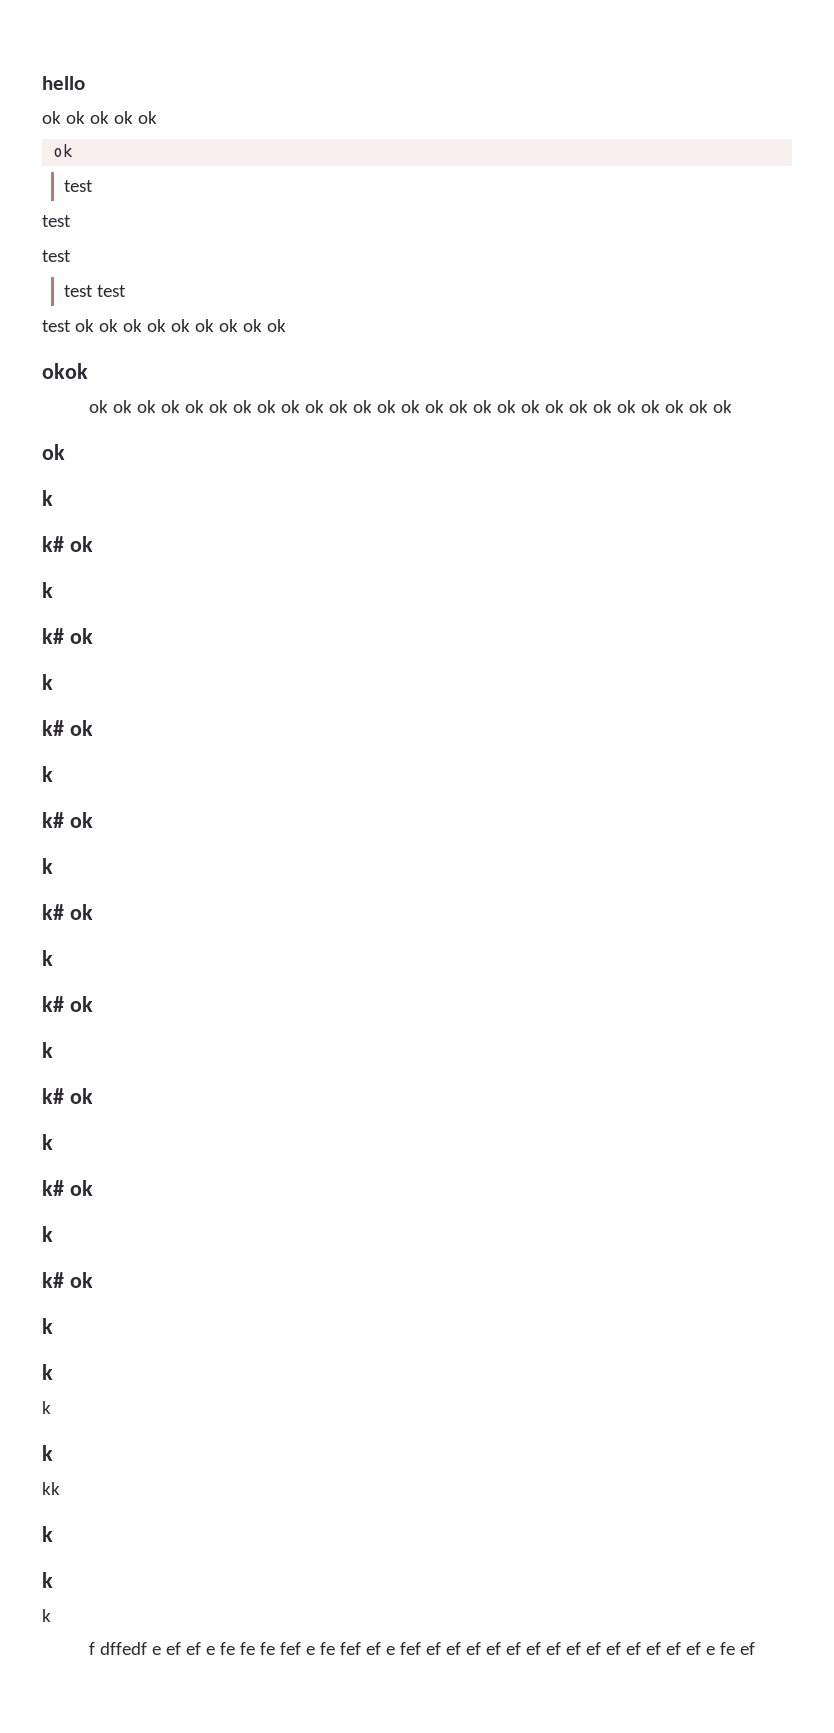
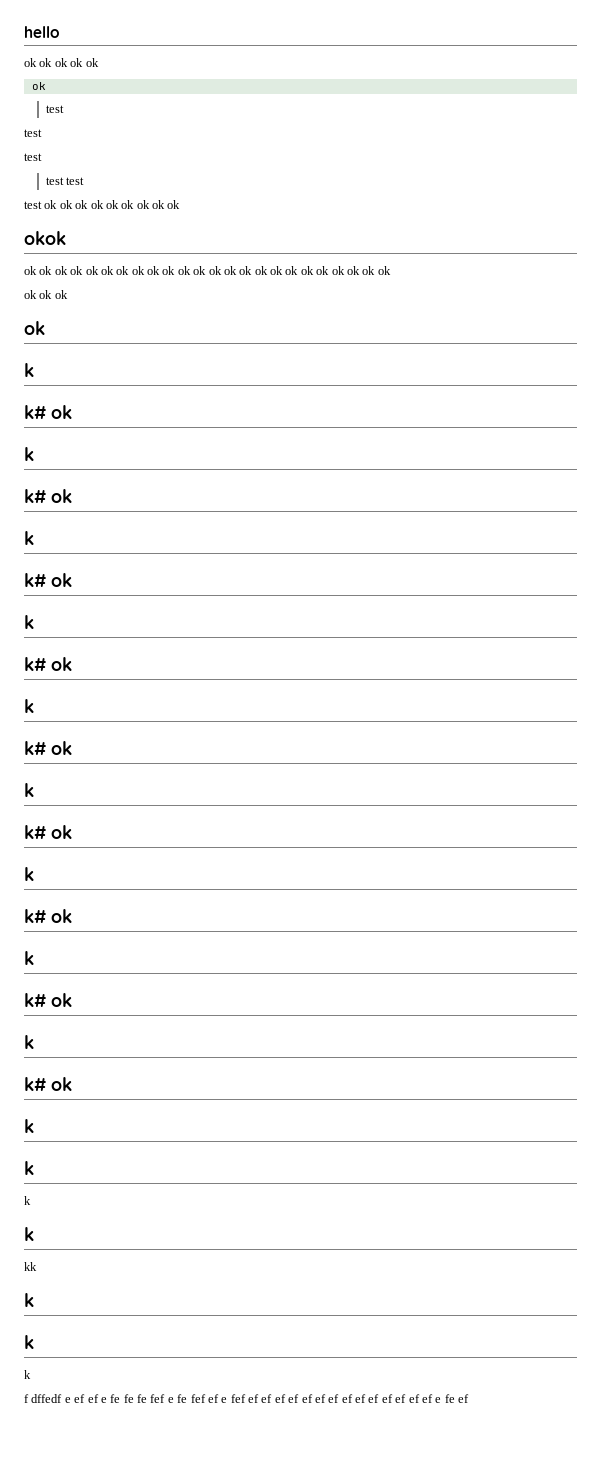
- ok ok ok ok ok ok ok ok ok ok ok ok ok ok ok ok ok ok ok ok ok ok ok ok ok ok ok
+ ok ok ok ok ok ok ok ok ok ok ok ok ok ok ok ok ok ok ok ok ok ok ok ok
+ ok ok ok

